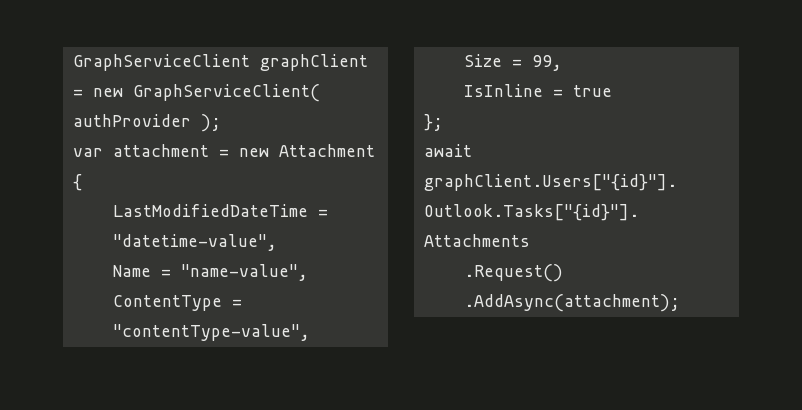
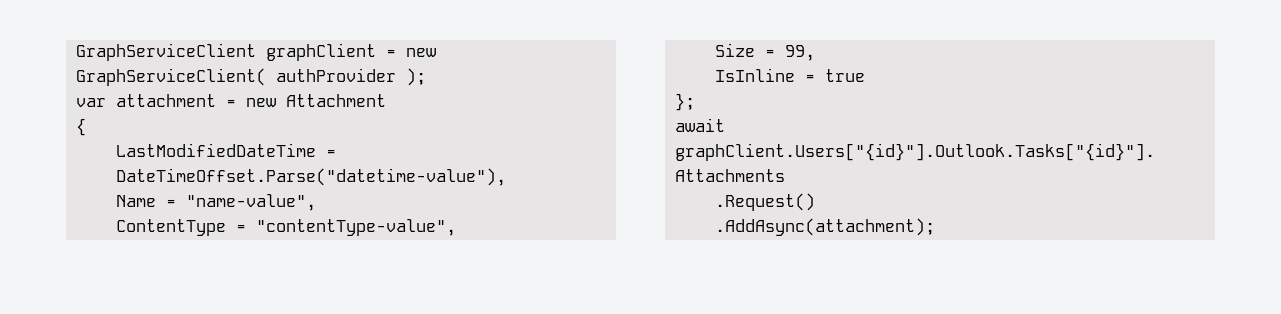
- LastModifiedDateTime = "datetime-value",
+ LastModifiedDateTime = DateTimeOffset.Parse("datetime-value"),

